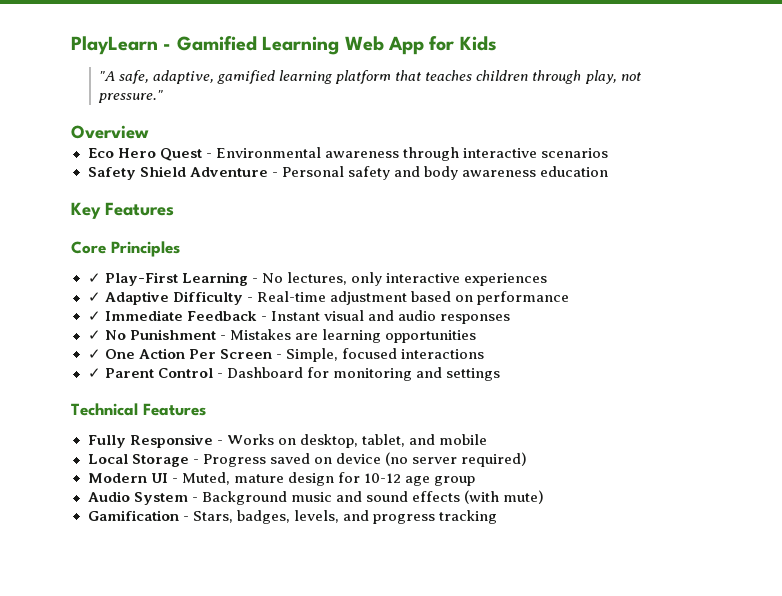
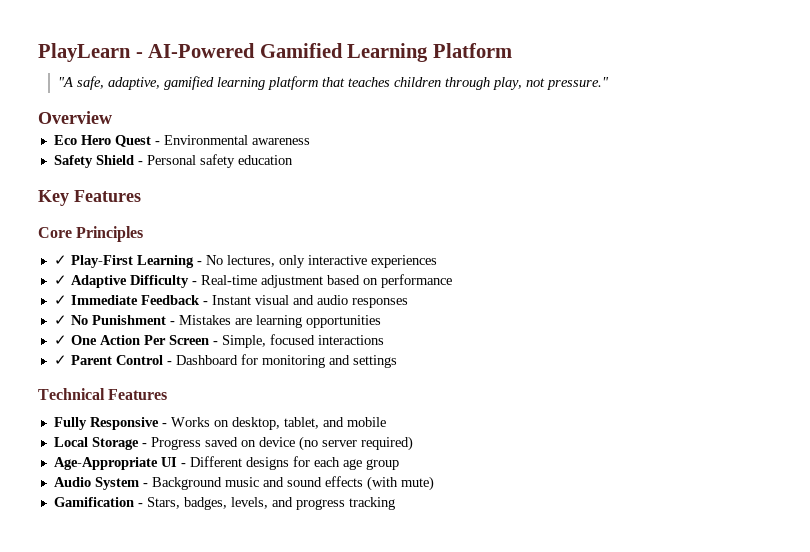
- PlayLearn - Gamified Learning Web App for Kids
+ PlayLearn - AI-Powered Gamified Learning Platform
- Eco Hero Quest - Environmental awareness through interactive scenarios
+ Eco Hero Quest - Environmental awareness
- Safety Shield Adventure - Personal safety and body awareness education
+ Safety Shield - Personal safety education
- Modern UI - Muted, mature design for 10-12 age group
+ Age-Appropriate UI - Different designs for each age group

